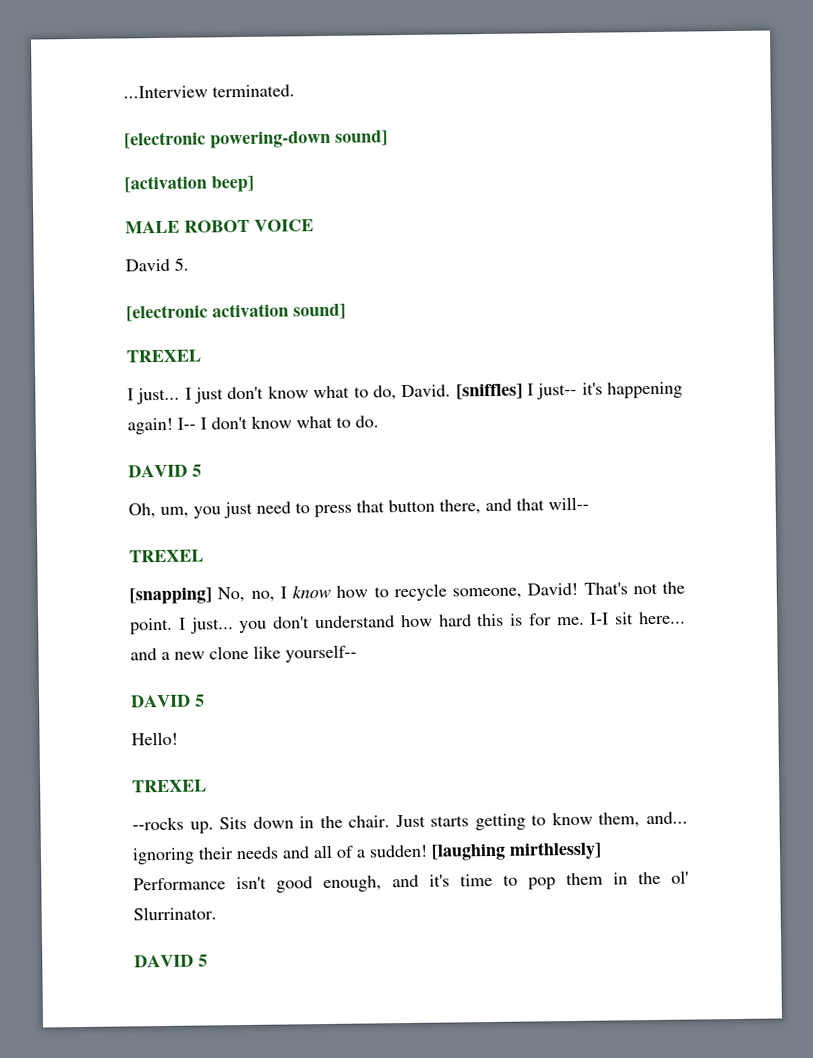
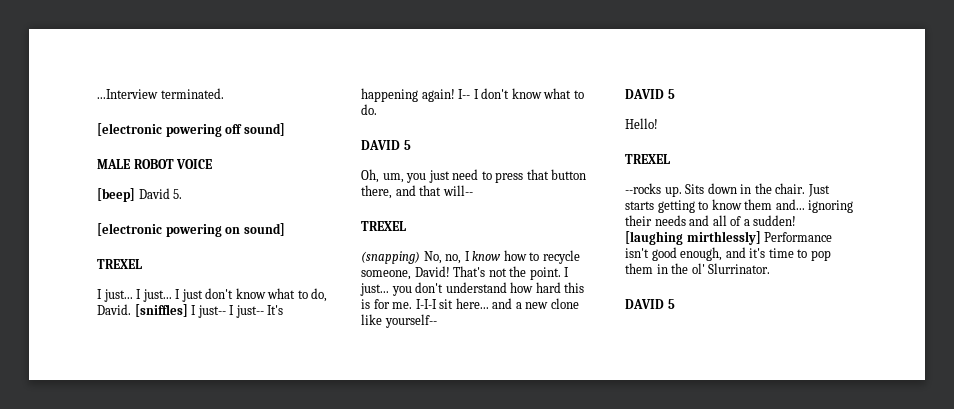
- [electronic powering-down sound]
- [activation beep]
+ [electronic powering off sound]
- David 5.
+ [beep] David 5.
- [electronic activation sound]
+ [electronic powering on sound]
- I just don't know what to do, David.
+ I just... I just don't know what to do, David.
- [sniffles] I just-- it's happening again!
+ [sniffles] I just-- I just-- It's happening again!
- [snapping] No, no, I know how to recycle someone, David!
+ (snapping) No, no, I know how to recycle someone, David!
- I-I sit here... and a new clone like yourself--
+ I-I-I sit here... and a new clone like yourself--
- Just starts getting to know them, and... ignoring their needs and all of a sudden!
+ Just starts getting to know them and... ignoring their needs and all of a sudden!

